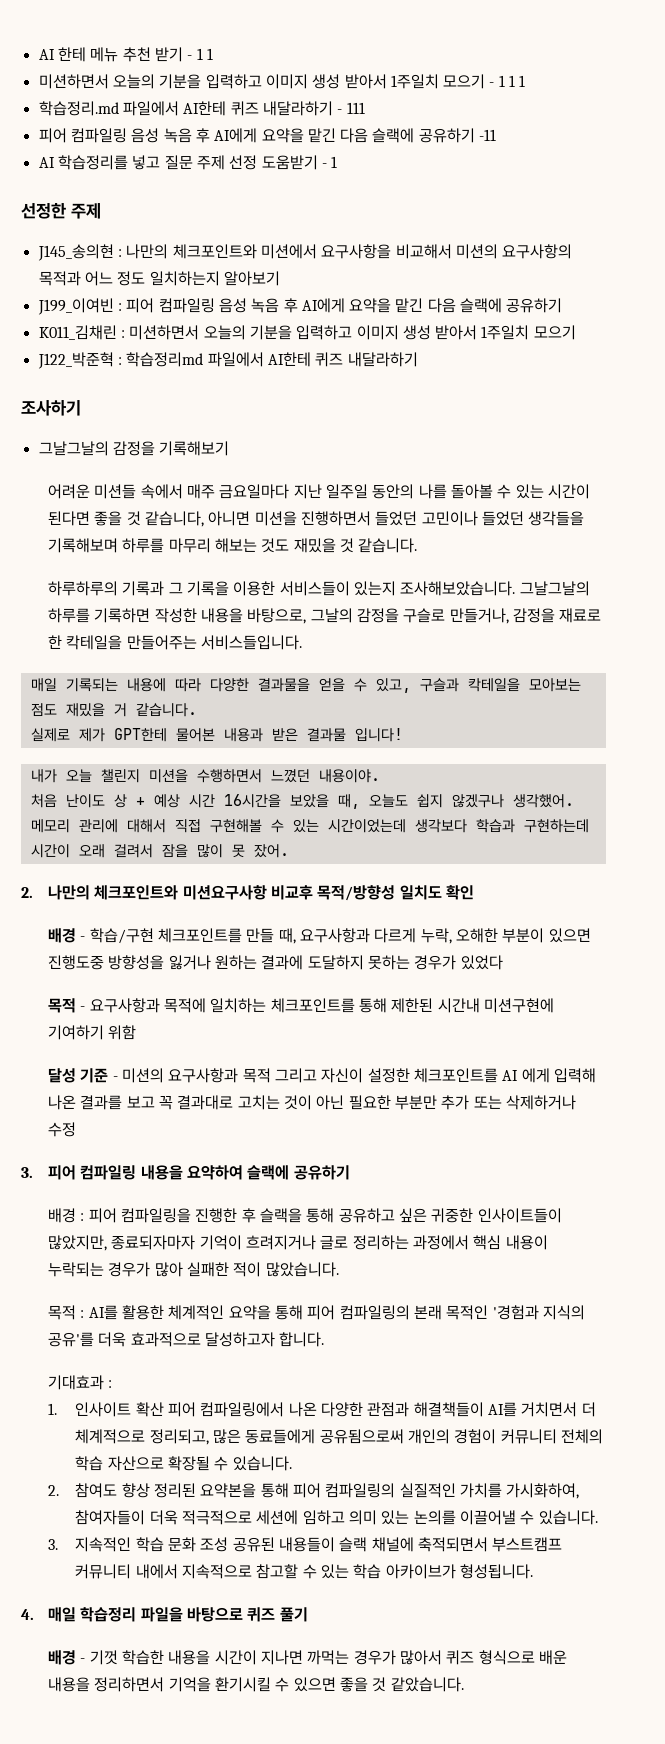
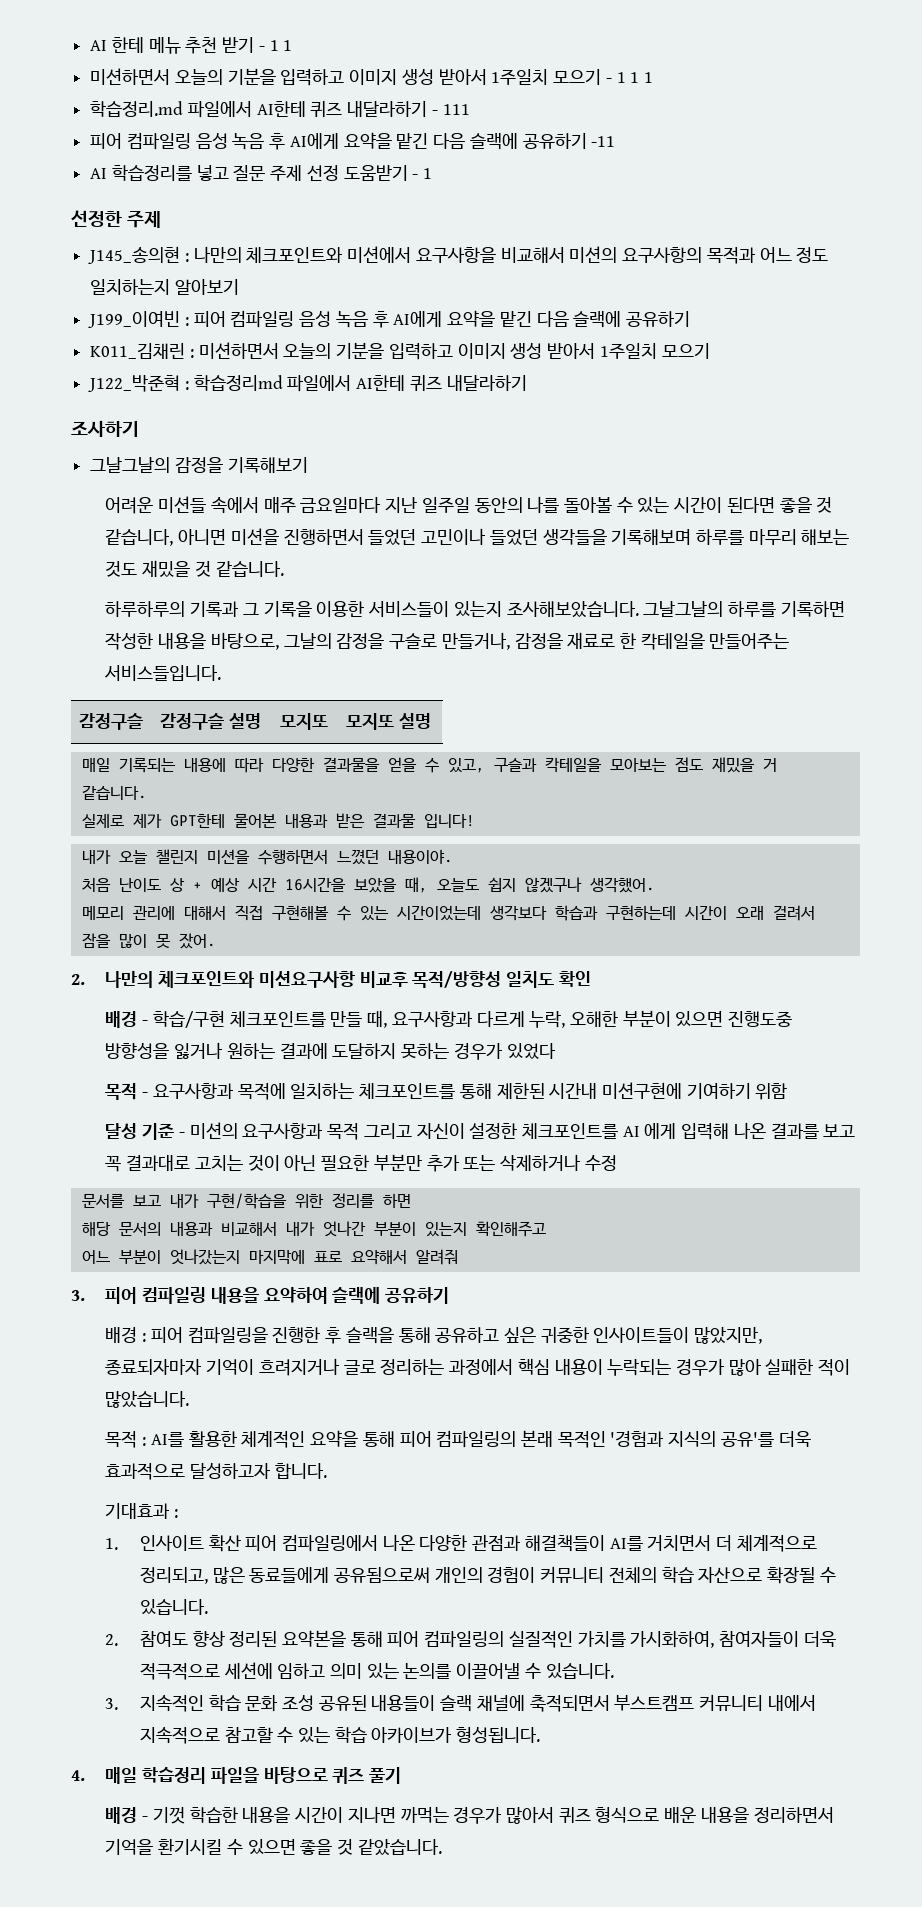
+ 감정구슬 | 감정구슬 설명 | 모지또 | 모지또 설명
+ 문서를 보고 내가 구현/학습을 위한 정리를 하면
+ 해당 문서의 내용과 비교해서 내가 엇나간 부분이 있는지 확인해주고
+ 어느 부분이 엇나갔는지 마지막에 표로 요약해서 알려줘

